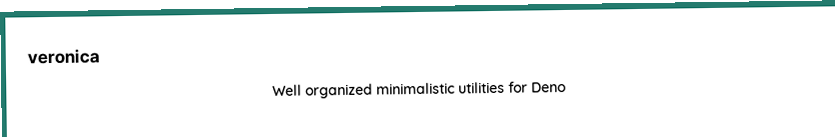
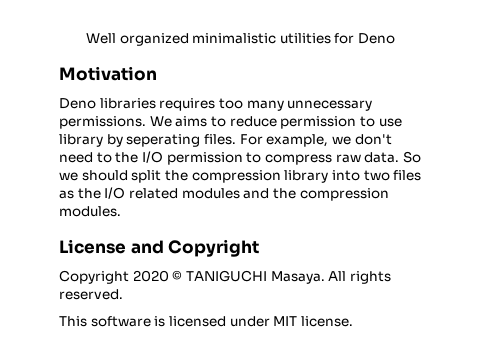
- veronica
+ Motivation
+ Deno libraries requires too many unnecessary permissions. We aims to reduce permission to use library by seperating files. For example, we don't need to the I/O permission to compress raw data. So we should split the compression library into two files as the I/O related modules and the compression modules.
+ License and Copyright
+ Copyright 2020 © TANIGUCHI Masaya. All rights reserved.
+ This software is licensed under MIT license.

